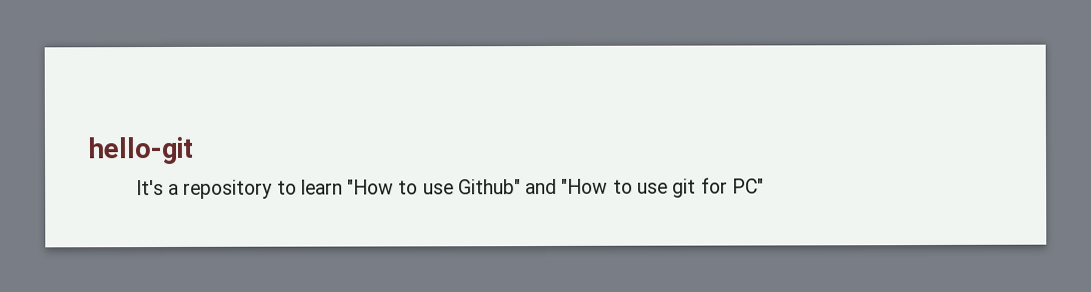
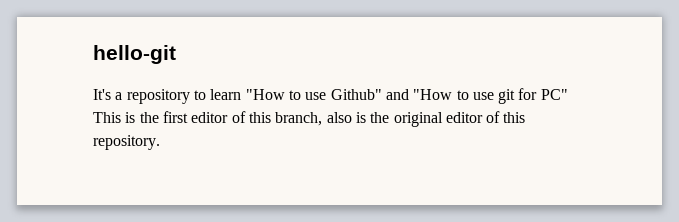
- It's a repository to learn "How to use Github" and "How to use git for PC"
+ It's a repository to learn "How to use Github" and "How to use git for PC" This is the first editor of this branch, also is the original editor of this repository.

